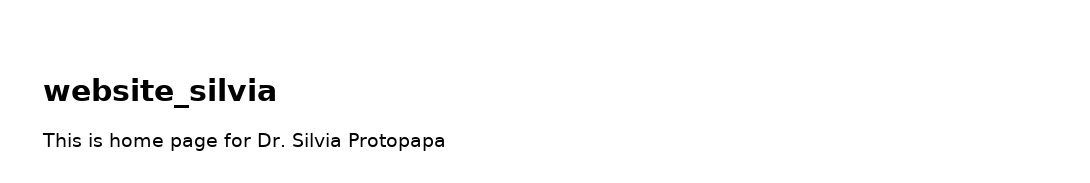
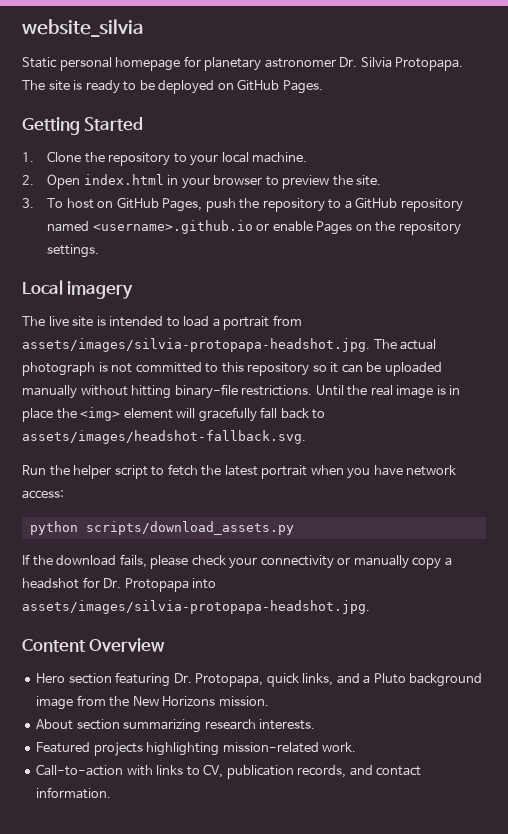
- This is home page for Dr. Silvia Protopapa
+ Static personal homepage for planetary astronomer Dr. Silvia Protopapa. The site is ready to be deployed on GitHub Pages.
+ Getting Started
+ 1. Clone the repository to your local machine.
+ 2. Open index.html in your browser to preview the site.
+ 3. To host on GitHub Pages, push the repository to a GitHub repository named <username>.github.io or enable Pages on the repository settings.
+ Local imagery
+ The live site is intended to load a portrait from assets/images/silvia-protopapa-headshot.jpg. The actual photograph is not committed to this repository so it can be uploaded manually without hitting binary-file restrictions. Until the real image is in place the <img> element will gracefully fall back to assets/images/headshot-fallback.svg.
+ Run the helper script to fetch the latest portrait when you have network access:
+ python scripts/download_assets.py
+ If the download fails, please check your connectivity or manually copy a headshot for Dr. Protopapa into assets/images/silvia-protopapa-headshot.jpg.
+ Content Overview
+ Hero section featuring Dr. Protopapa, quick links, and a Pluto background image from the New Horizons mission.
+ About section summarizing research interests.
+ Featured projects highlighting mission-related work.
+ Call-to-action with links to CV, publication records, and contact information.

